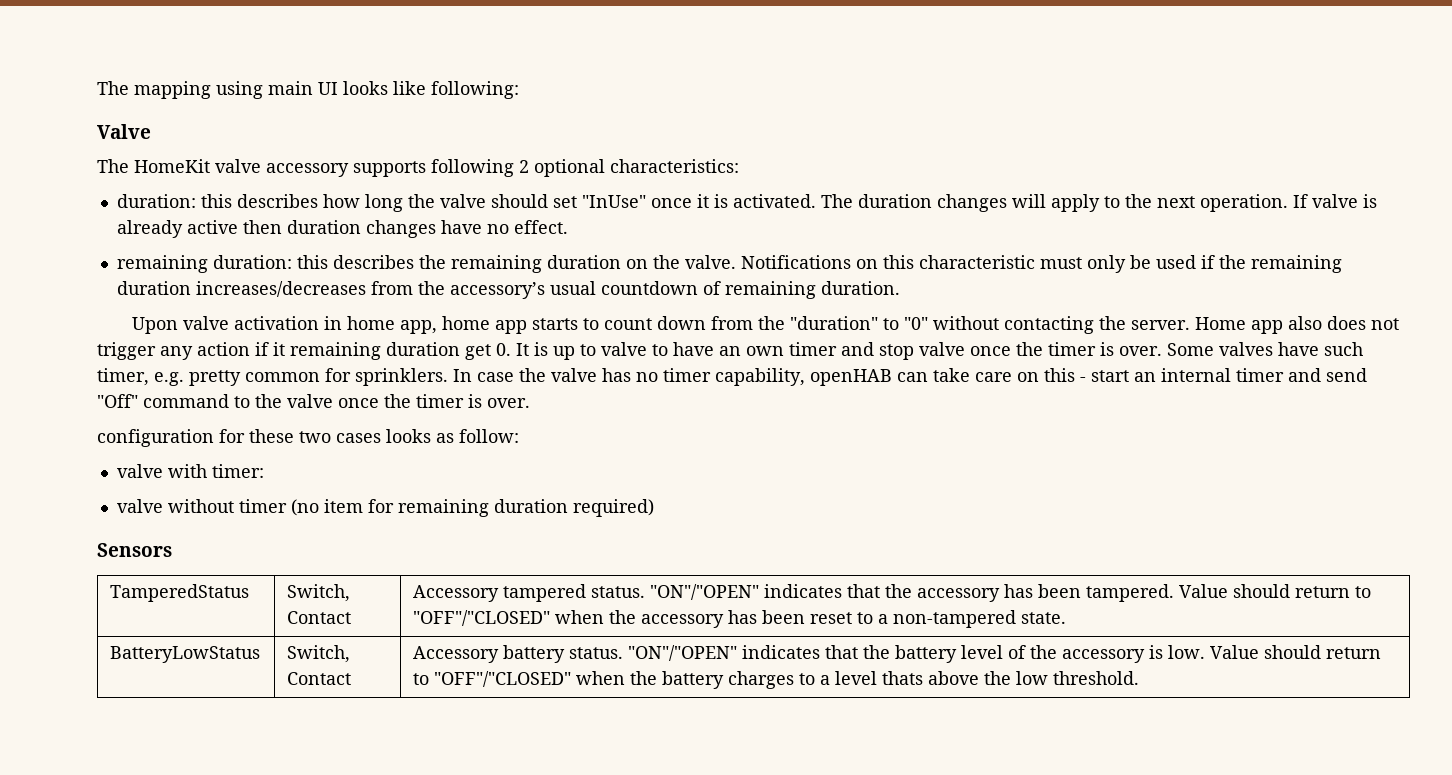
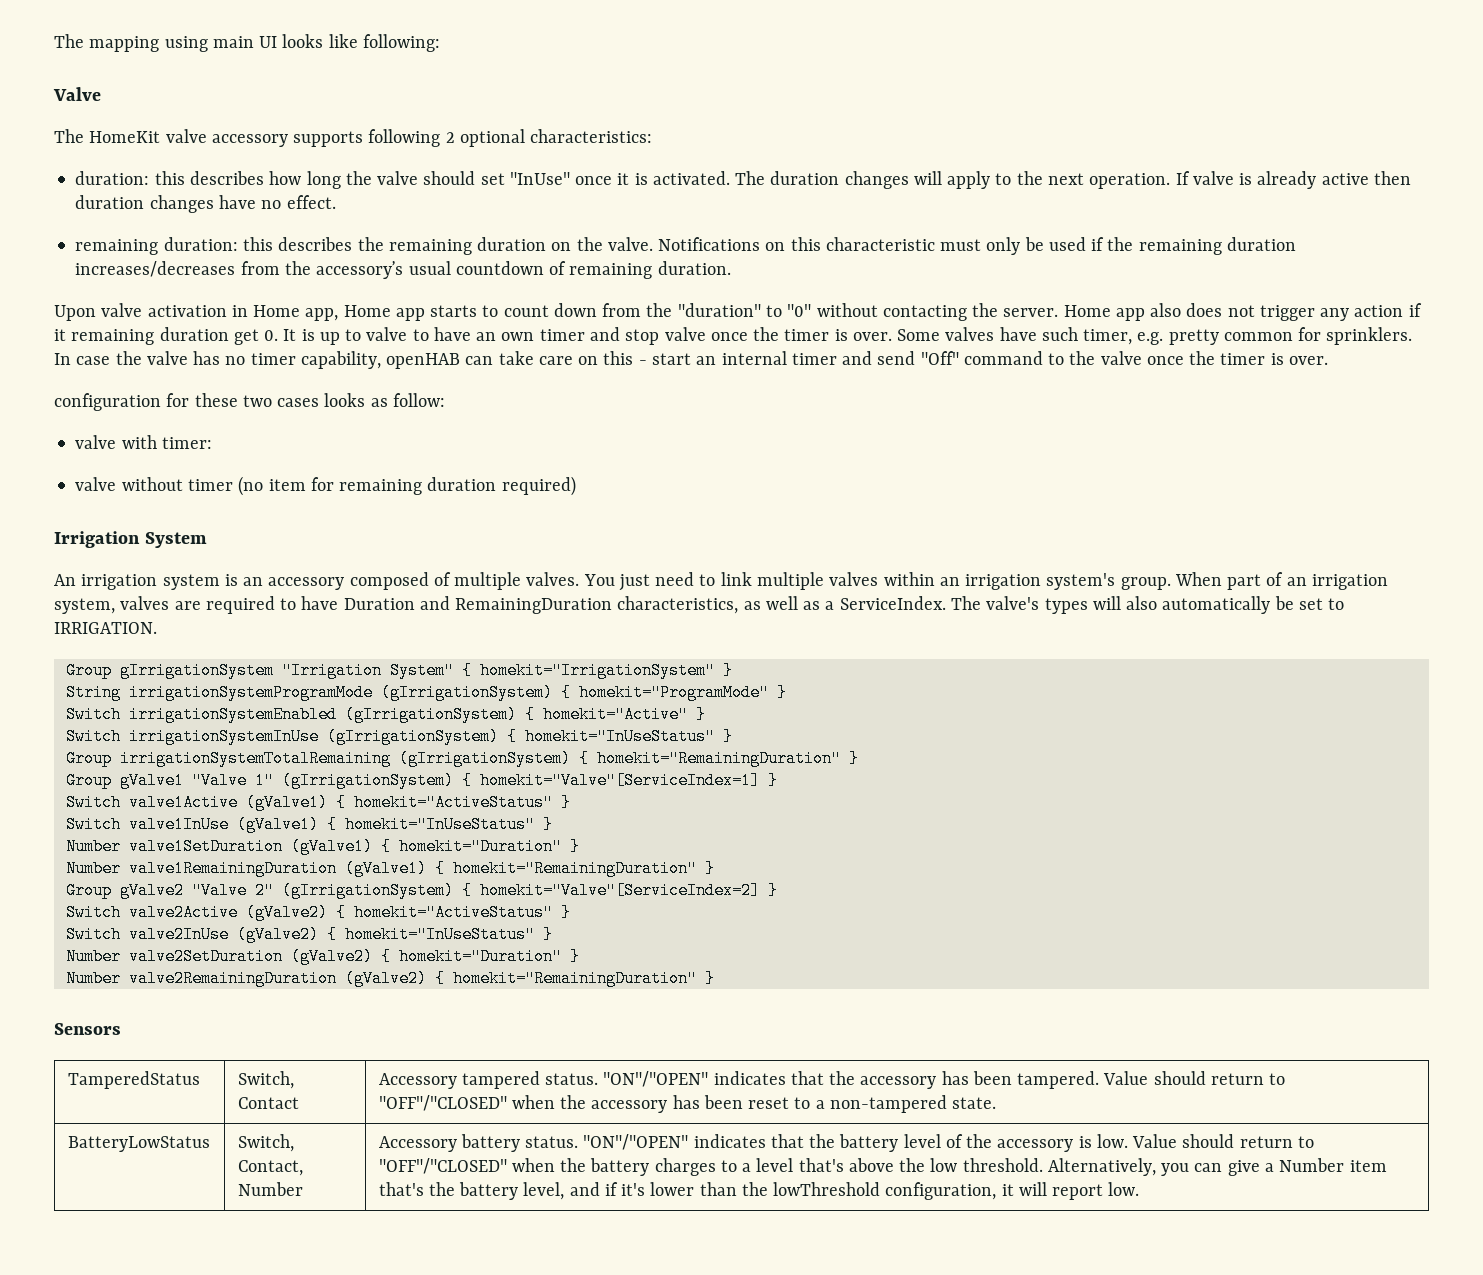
- Upon valve activation in home app, home app starts to count down from the "duration" to "0" without contacting the server.
+ Upon valve activation in Home app, Home app starts to count down from the "duration" to "0" without contacting the server.
+ Irrigation System
+ An irrigation system is an accessory composed of multiple valves. You just need to link multiple valves within an irrigation system's group. When part of an irrigation system, valves are required to have Duration and RemainingDuration characteristics, as well as a ServiceIndex. The valve's types will also automatically be set to IRRIGATION.
+ Group gIrrigationSystem "Irrigation System" { homekit="IrrigationSystem" }
+ String irrigationSystemProgramMode (gIrrigationSystem) { homekit="ProgramMode" }
+ Switch irrigationSystemEnabled (gIrrigationSystem) { homekit="Active" }
+ Switch irrigationSystemInUse (gIrrigationSystem) { homekit="InUseStatus" }
+ Group irrigationSystemTotalRemaining (gIrrigationSystem) { homekit="RemainingDuration" }
+ Group gValve1 "Valve 1" (gIrrigationSystem) { homekit="Valve"[ServiceIndex=1] }
+ Switch valve1Active (gValve1) { homekit="ActiveStatus" }
+ Switch valve1InUse (gValve1) { homekit="InUseStatus" }
+ Number valve1SetDuration (gValve1) { homekit="Duration" }
+ Number valve1RemainingDuration (gValve1) { homekit="RemainingDuration" }
+ Group gValve2 "Valve 2" (gIrrigationSystem) { homekit="Valve"[ServiceIndex=2] }
+ Switch valve2Active (gValve2) { homekit="ActiveStatus" }
+ Switch valve2InUse (gValve2) { homekit="InUseStatus" }
+ Number valve2SetDuration (gValve2) { homekit="Duration" }
+ Number valve2RemainingDuration (gValve2) { homekit="RemainingDuration" }
- BatteryLowStatus | Switch, Contact
+ BatteryLowStatus | Switch, Contact, Number
- Value should return to "OFF"/"CLOSED" when the battery charges to a level thats above the low threshold.
+ Value should return to "OFF"/"CLOSED" when the battery charges to a level that's above the low threshold.
+ Alternatively, you can give a Number item that's the battery level, and if it's lower than the lowThreshold configuration, it will report low.

